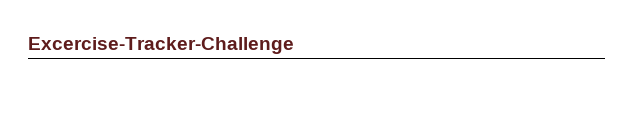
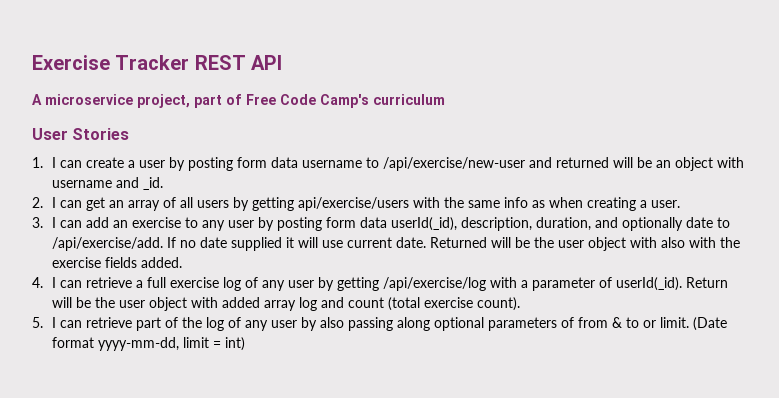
- Excercise-Tracker-Challenge
+ Exercise Tracker REST API
+ A microservice project, part of Free Code Camp's curriculum
+ User Stories
+ 1. I can create a user by posting form data username to /api/exercise/new-user and returned will be an object with username and _id.
+ 2. I can get an array of all users by getting api/exercise/users with the same info as when creating a user.
+ 3. I can add an exercise to any user by posting form data userId(_id), description, duration, and optionally date to /api/exercise/add. If no date supplied it will use current date. Returned will be the user object with also with the exercise fields added.
+ 4. I can retrieve a full exercise log of any user by getting /api/exercise/log with a parameter of userId(_id). Return will be the user object with added array log and count (total exercise count).
+ 5. I can retrieve part of the log of any user by also passing along optional parameters of from & to or limit. (Date format yyyy-mm-dd, limit = int)

